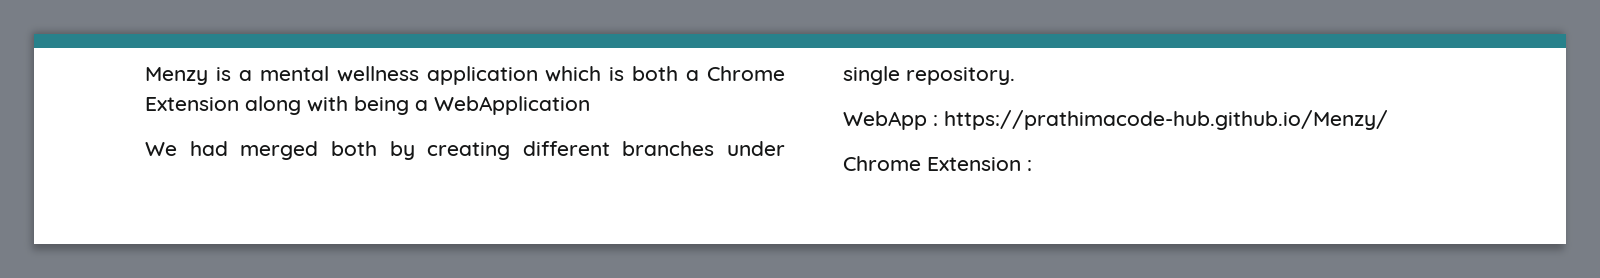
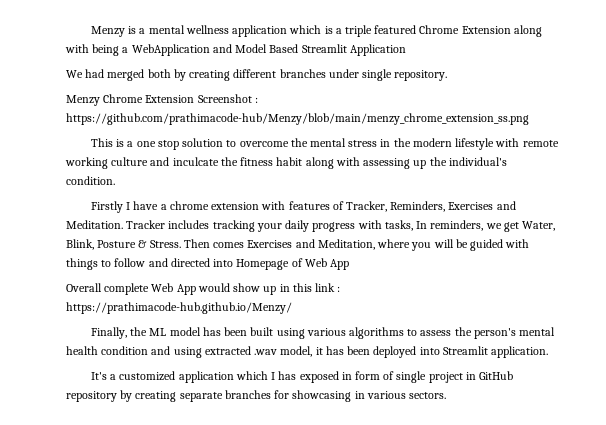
- Menzy is a mental wellness application which is both a Chrome Extension along with being a WebApplication
+ Menzy is a mental wellness application which is a triple featured Chrome Extension along with being a WebApplication and Model Based Streamlit Application
- WebApp : https://prathimacode-hub.github.io/Menzy/
- Chrome Extension :
+ Menzy Chrome Extension Screenshot : https://github.com/prathimacode-hub/Menzy/blob/main/menzy_chrome_extension_ss.png
+ This is a one stop solution to overcome the mental stress in the modern lifestyle with remote working culture and inculcate the fitness habit along with assessing up the individual's condition.
+ Firstly I have a chrome extension with features of Tracker, Reminders, Exercises and Meditation. Tracker includes tracking your daily progress with tasks, In reminders, we get Water, Blink, Posture & Stress. Then comes Exercises and Meditation, where you will be guided with things to follow and directed into Homepage of Web App
+ Overall complete Web App would show up in this link : https://prathimacode-hub.github.io/Menzy/
+ Finally, the ML model has been built using various algorithms to assess the person's mental health condition and using extracted .wav model, it has been deployed into Streamlit application.
+ It's a customized application which I has exposed in form of single project in GitHub repository by creating separate branches for showcasing in various sectors.

